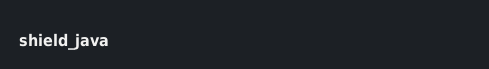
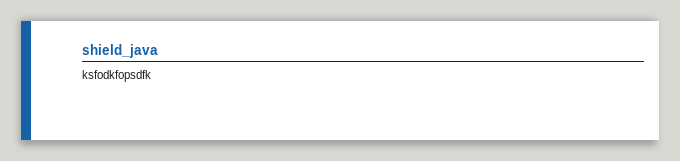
+ ksfodkfopsdfk

